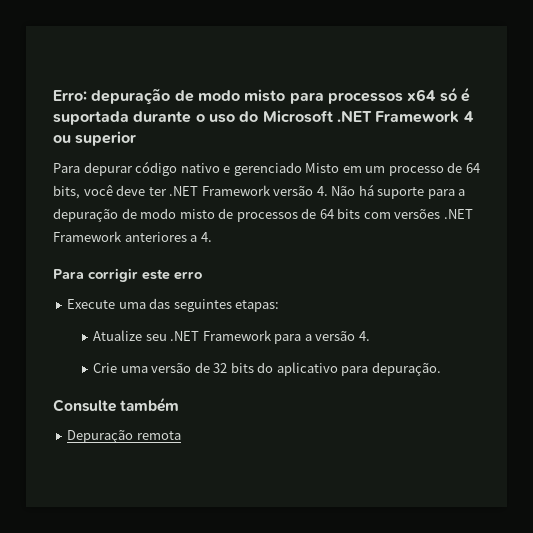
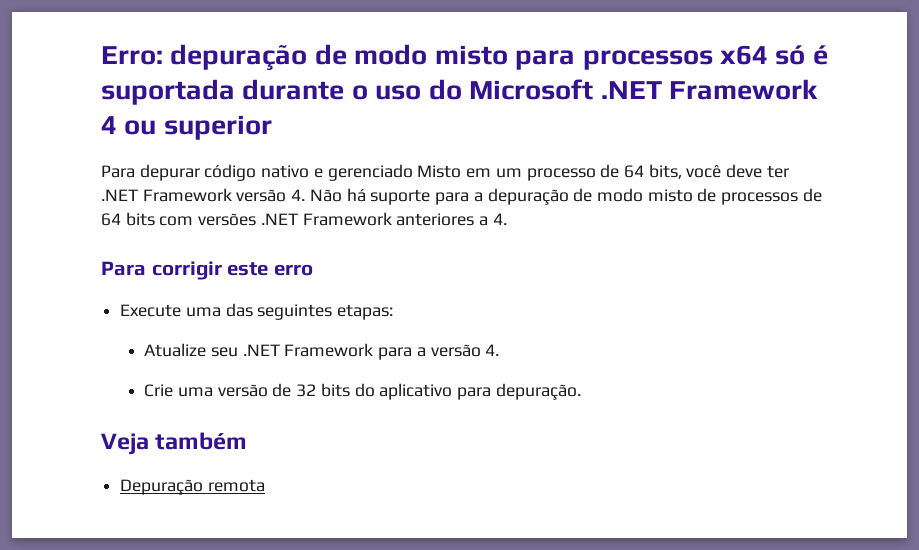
- Consulte também
+ Veja também

